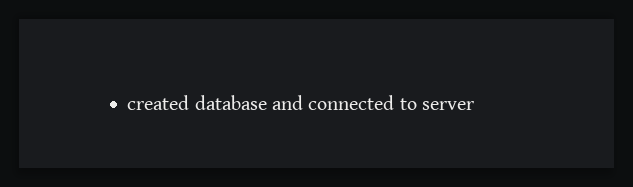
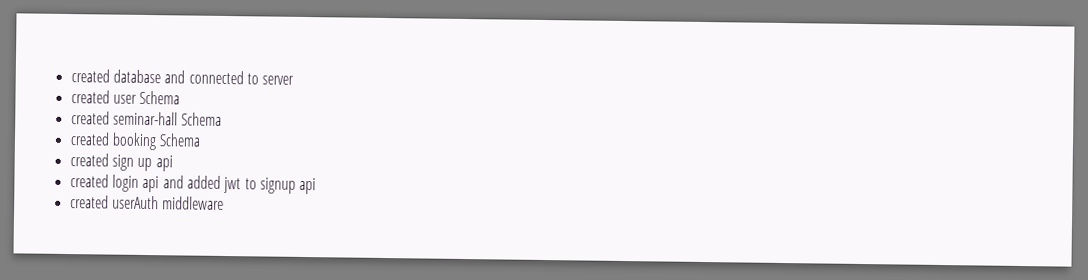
+ created user Schema
+ created seminar-hall Schema
+ created booking Schema
+ created sign up api
+ created login api and added jwt to signup api
+ created userAuth middleware

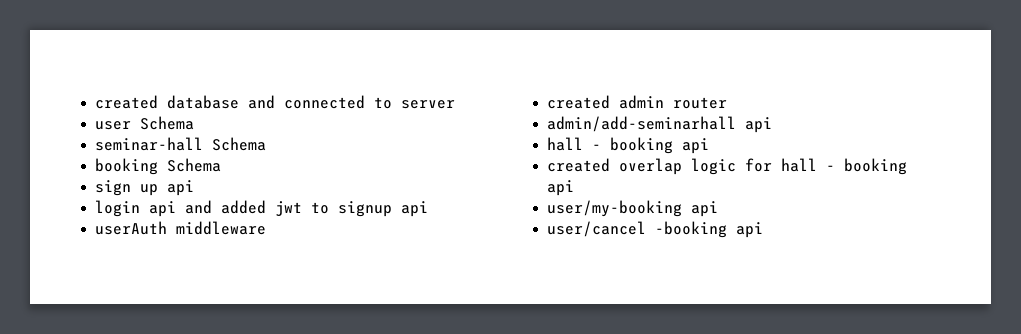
- created user Schema
+ user Schema
- created seminar-hall Schema
+ seminar-hall Schema
- created booking Schema
+ booking Schema
- created sign up api
+ sign up api
- created login api and added jwt to signup api
+ login api and added jwt to signup api
- created userAuth middleware
+ userAuth middleware
+ created admin router
+ admin/add-seminarhall api
+ hall - booking api
+ created overlap logic for hall - booking api
+ user/my-booking api
+ user/cancel -booking api

